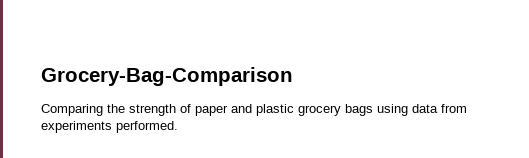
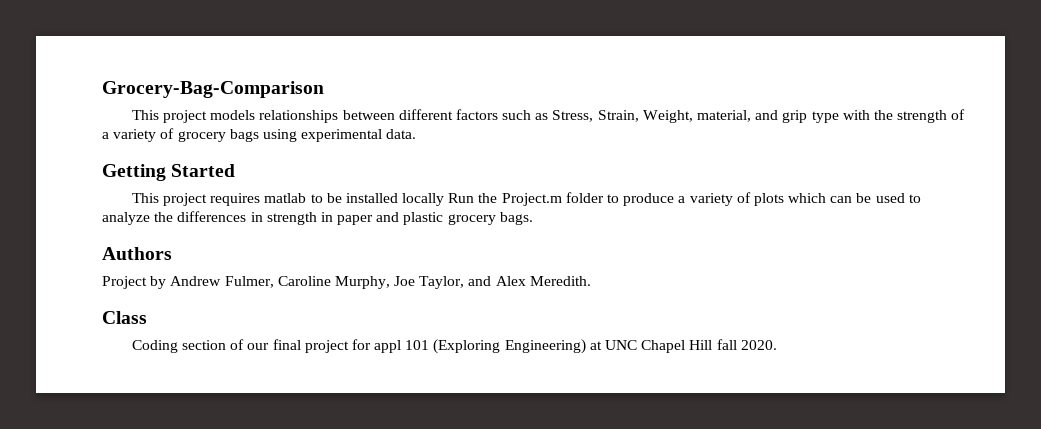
- Comparing the strength of paper and plastic grocery bags using data from experiments performed.
+ This project models relationships between different factors such as Stress, Strain, Weight, material, and grip type with the strength of a variety of grocery bags using experimental data.
+ Getting Started
+ This project requires matlab to be installed locally Run the Project.m folder to produce a variety of plots which can be used to analyze the differences in strength in paper and plastic grocery bags.
+ Authors
+ Project by Andrew Fulmer, Caroline Murphy, Joe Taylor, and Alex Meredith.
+ Class
+ Coding section of our final project for appl 101 (Exploring Engineering) at UNC Chapel Hill fall 2020.

